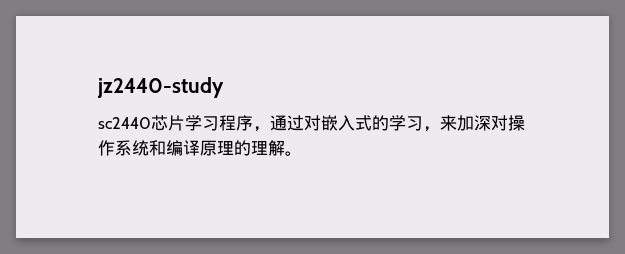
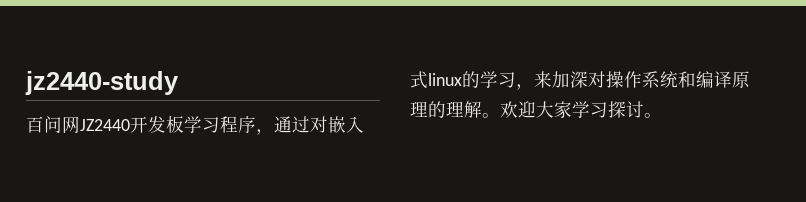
- sc2440芯片学习程序，通过对嵌入式的学习，来加深对操作系统和编译原理的理解。
+ 百问网JZ2440开发板学习程序，通过对嵌入式linux的学习，来加深对操作系统和编译原理的理解。
+ 欢迎大家学习探讨。

